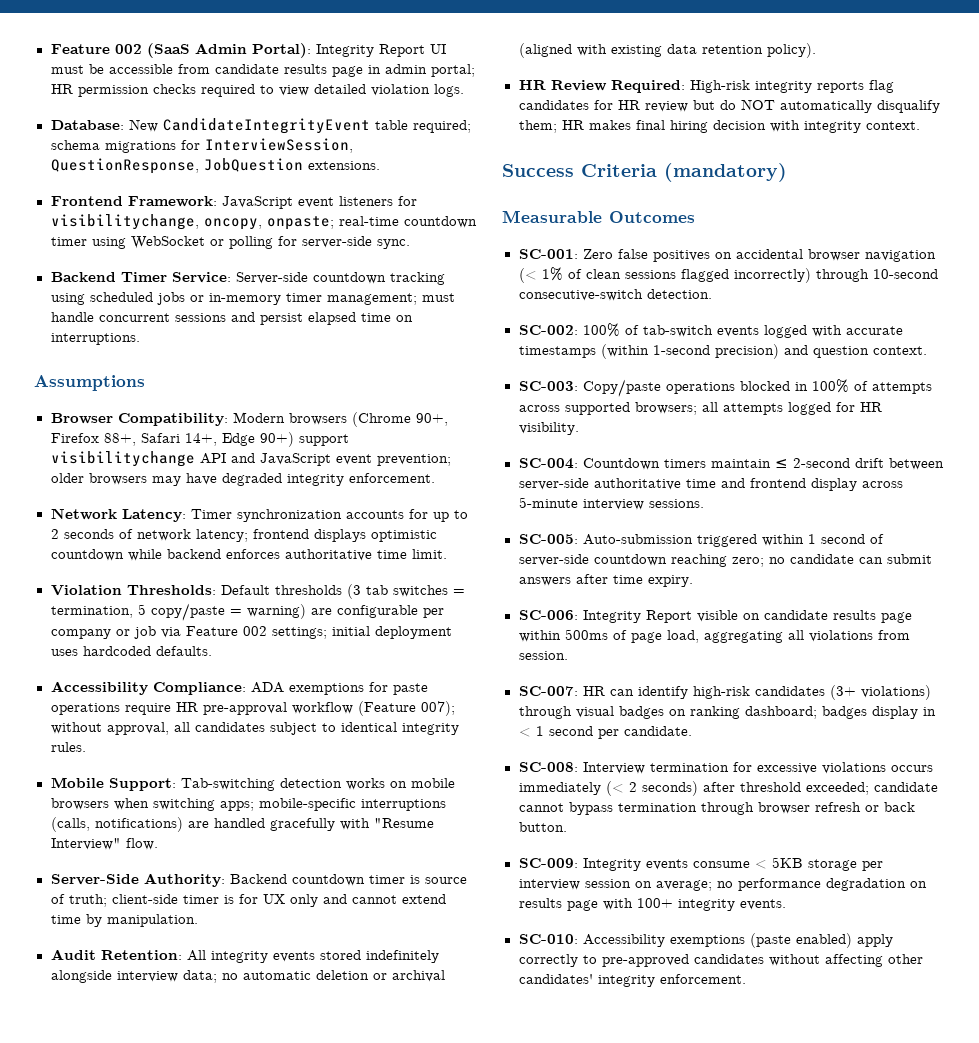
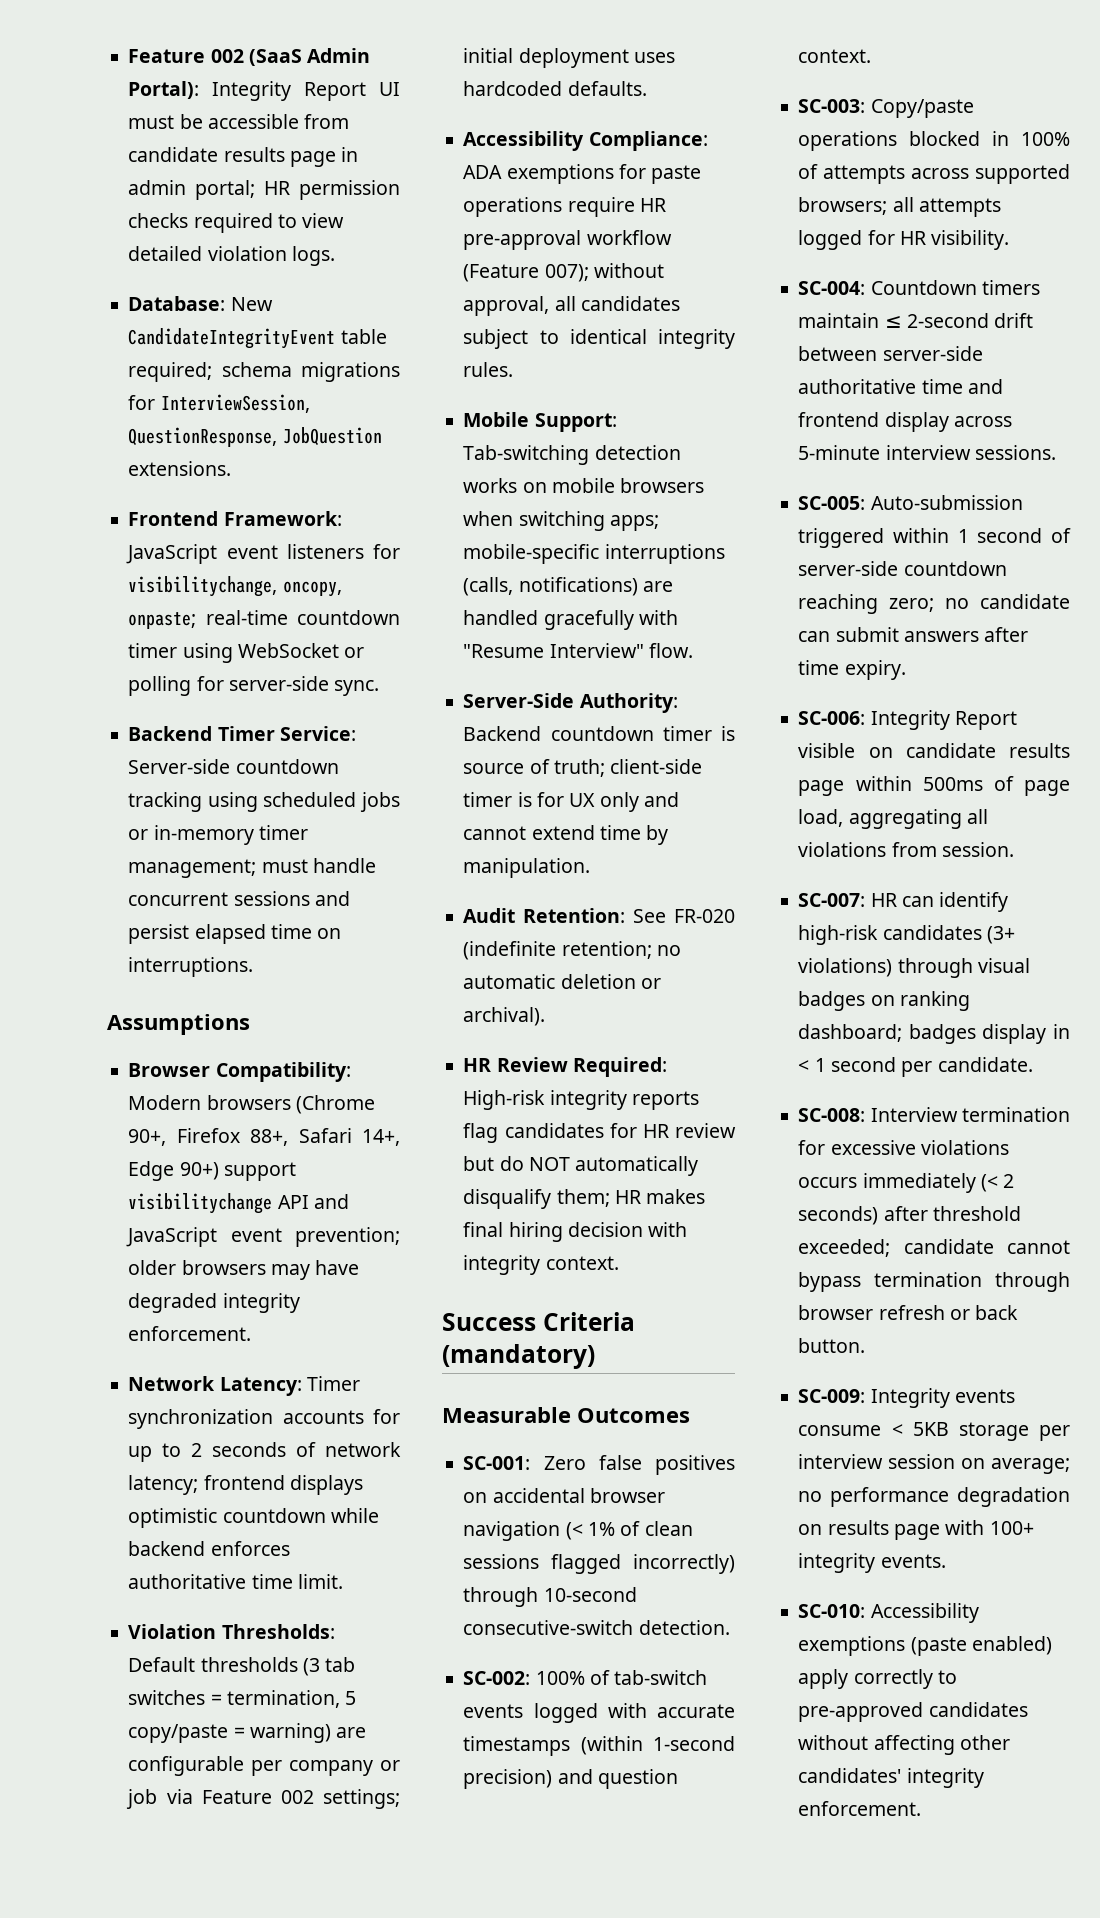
- Audit Retention: All integrity events stored indefinitely alongside interview data; no automatic deletion or archival (aligned with existing data retention policy).
+ Audit Retention: See FR-020 (indefinite retention; no automatic deletion or archival).

